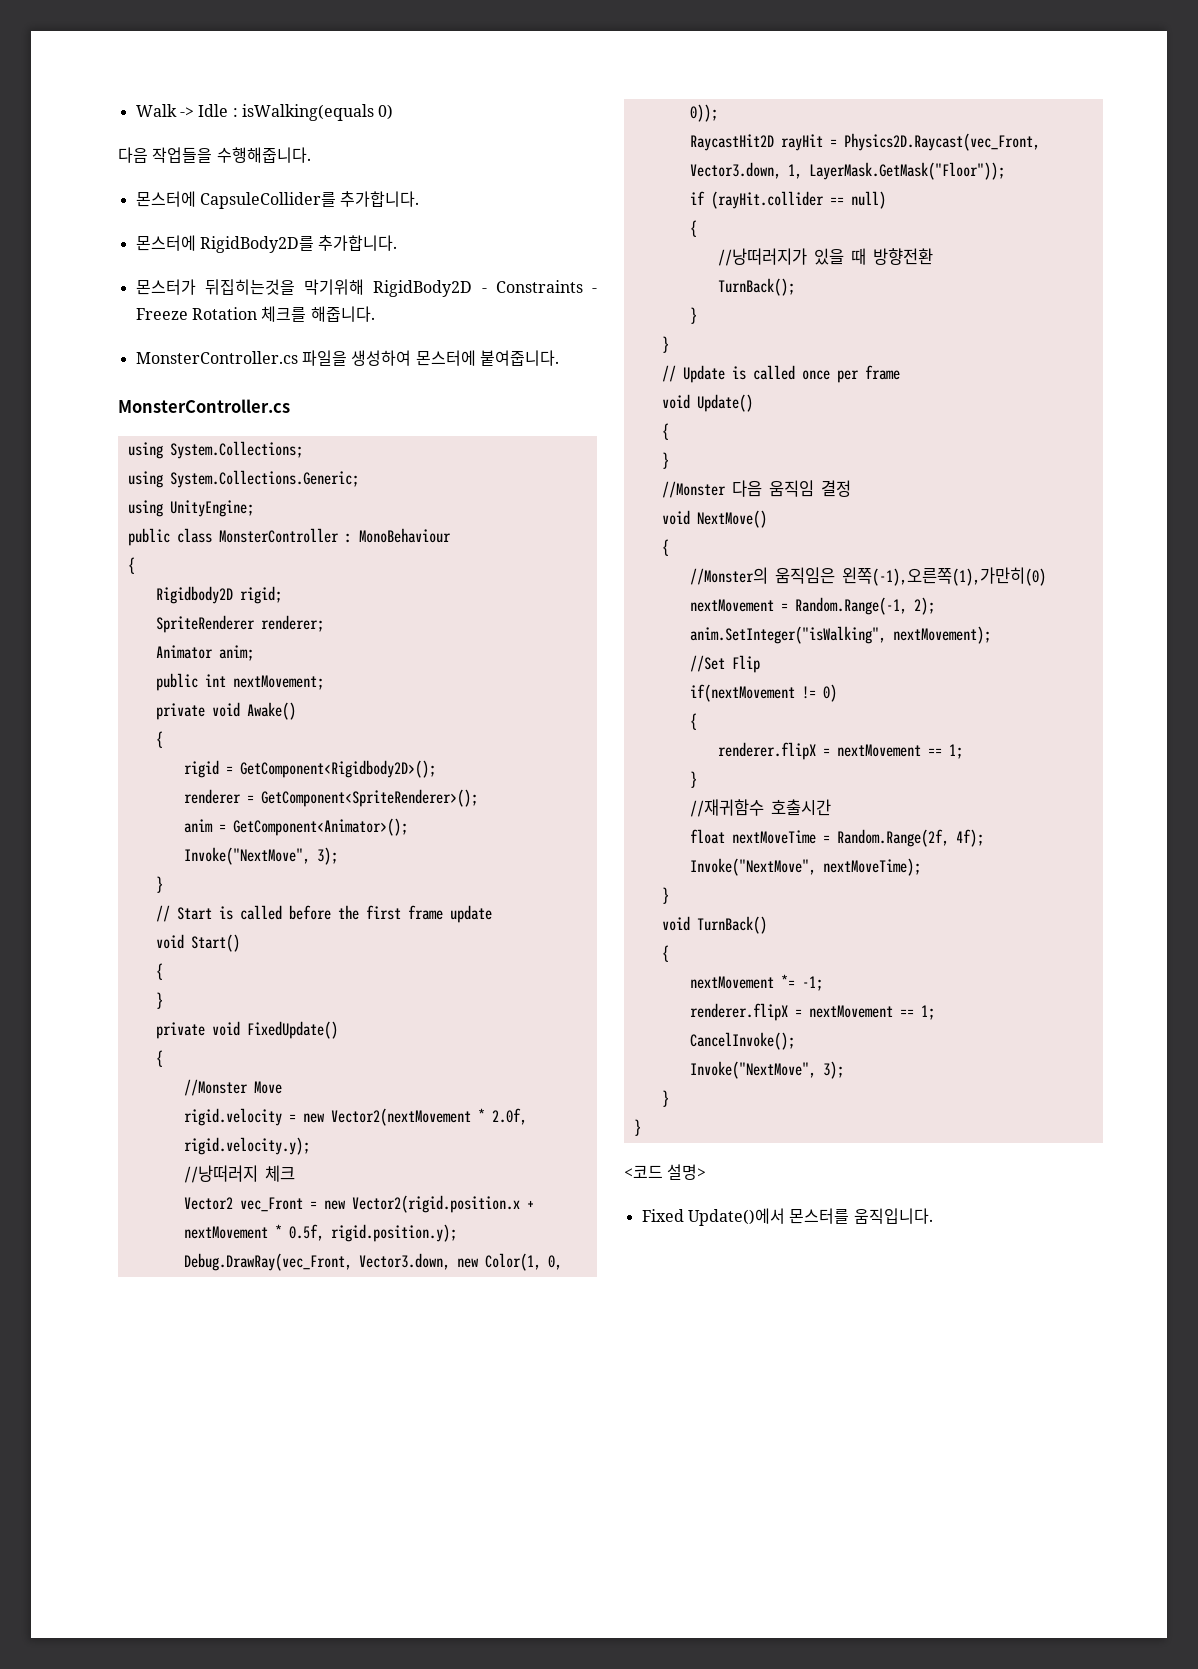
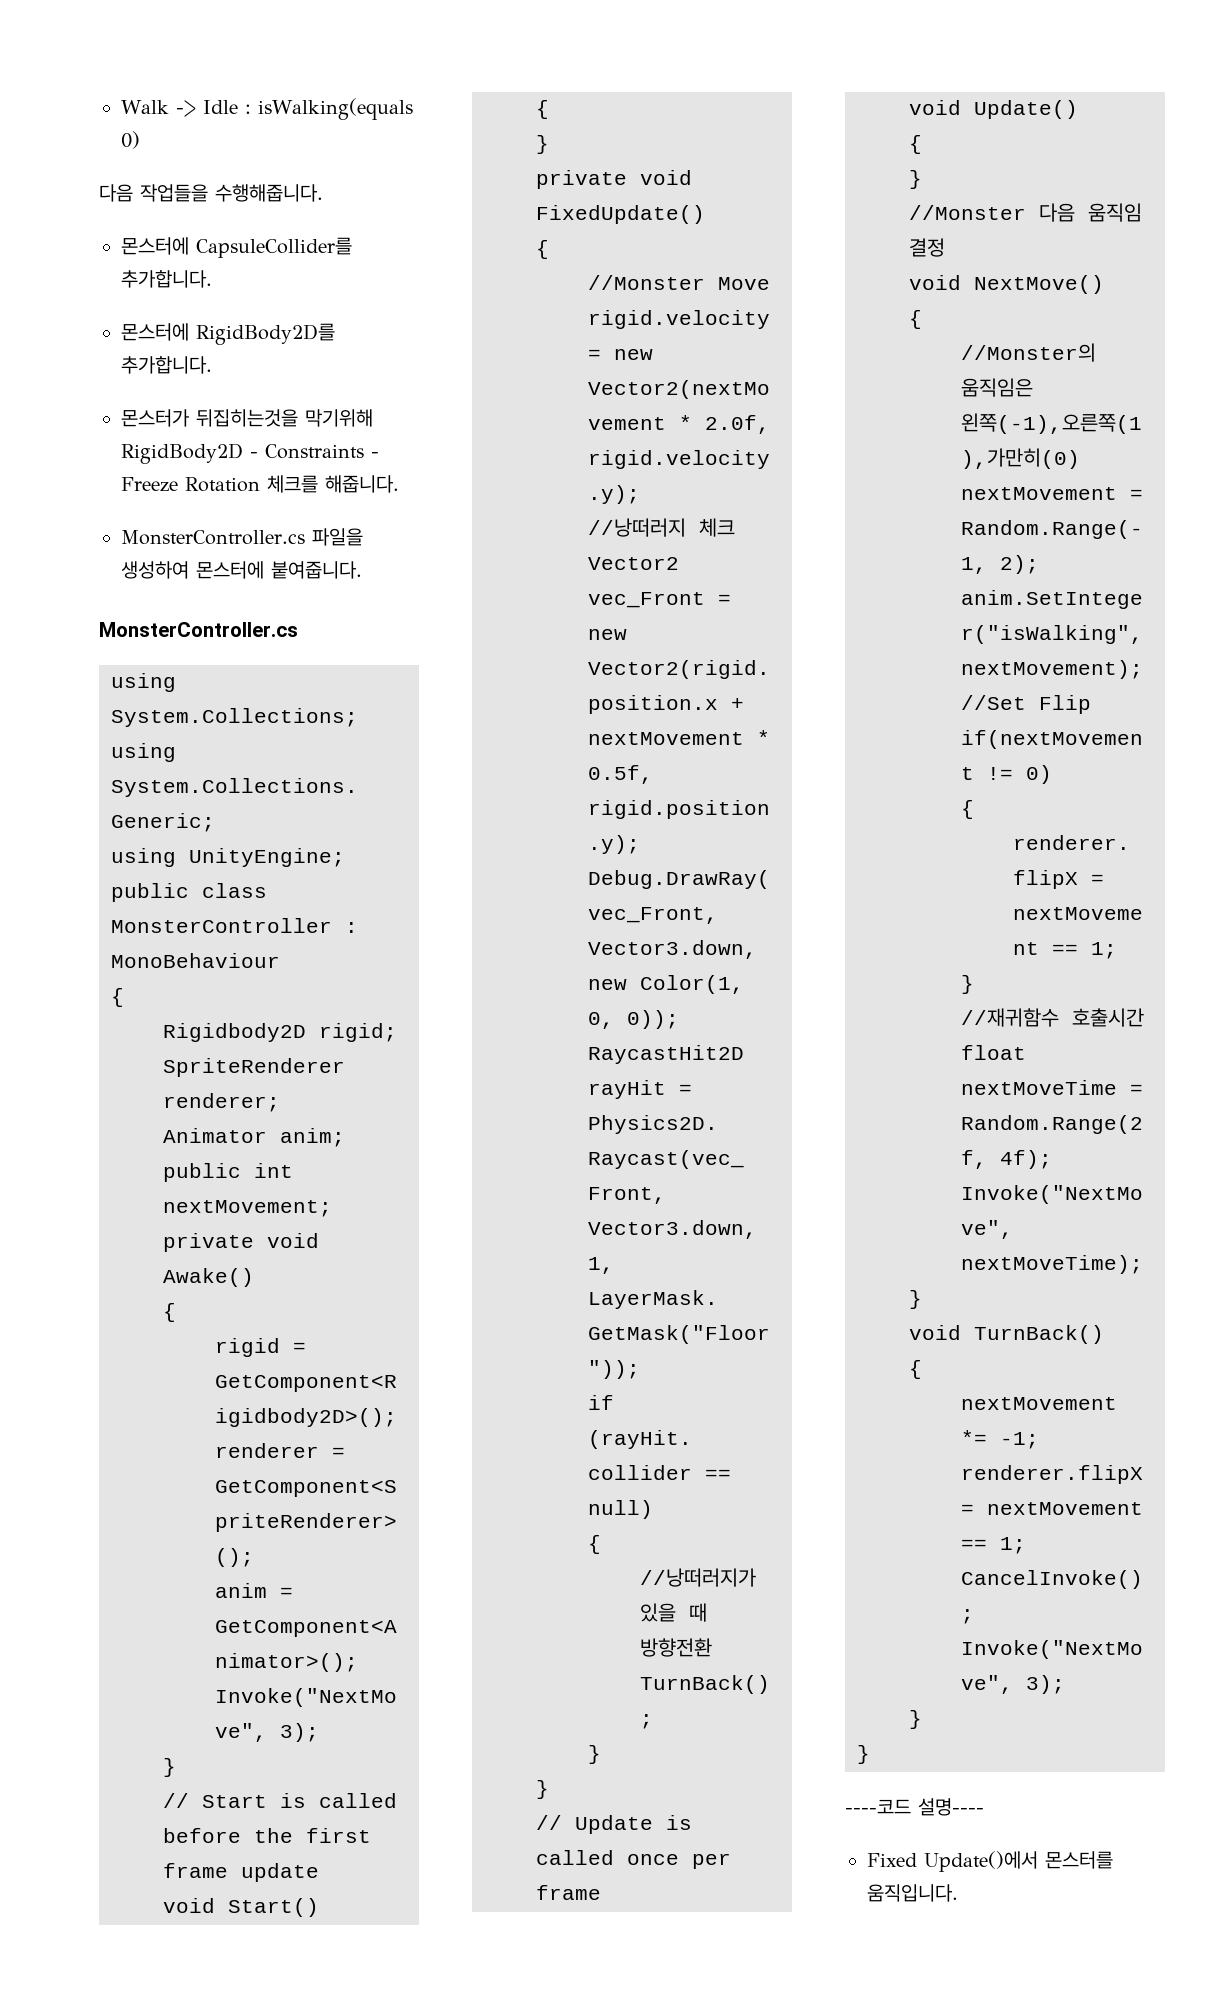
- <코드 설명>
+ ----코드 설명----

